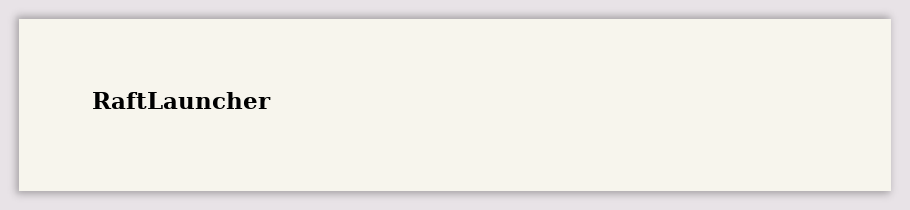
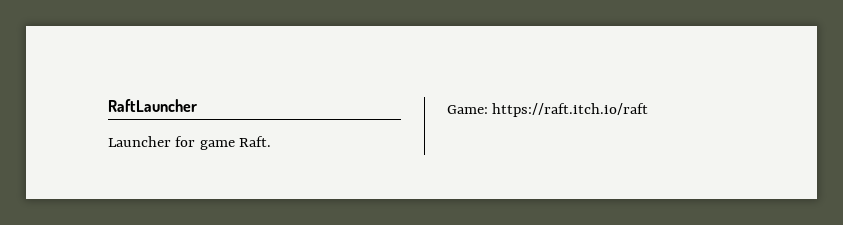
+ Launcher for game Raft.
+ Game: https://raft.itch.io/raft

